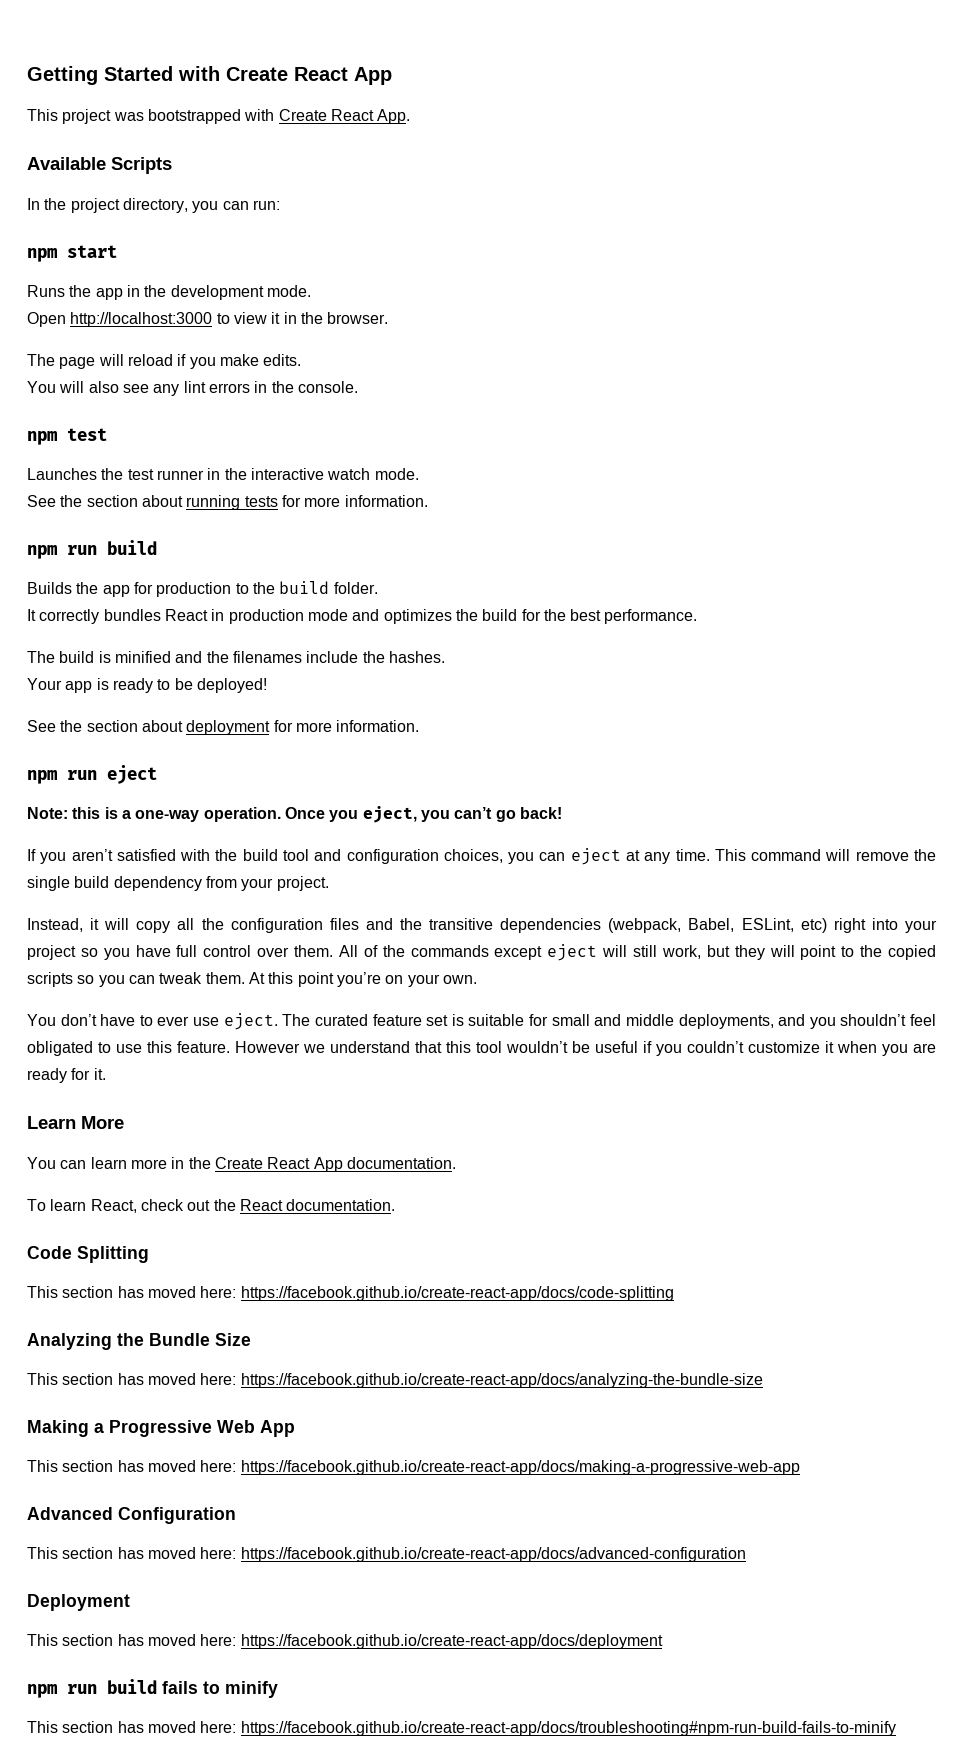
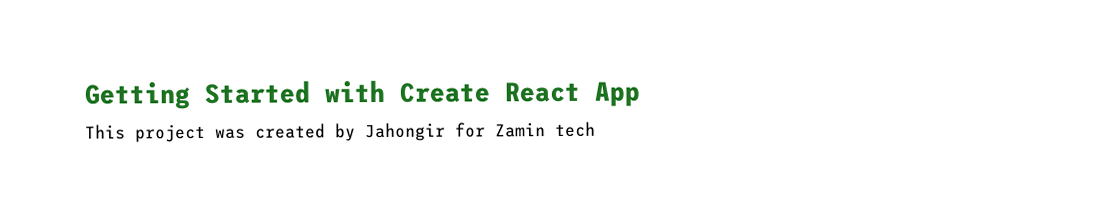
- This project was bootstrapped with Create React App.
- Available Scripts
- In the project directory, you can run:
- npm start
- Runs the app in the development mode.
- Open http://localhost:3000 to view it in the browser.
- The page will reload if you make edits.
- You will also see any lint errors in the console.
- npm test
- Launches the test runner in the interactive watch mode.
- See the section about running tests for more information.
- npm run build
- Builds the app for production to the build folder.
- It correctly bundles React in production mode and optimizes the build for the best performance.
- The build is minified and the filenames include the hashes.
- Your app is ready to be deployed!
- See the section about deployment for more information.
- npm run eject
- Note: this is a one-way operation. Once you eject, you can’t go back!
- If you aren’t satisfied with the build tool and configuration choices, you can eject at any time. This command will remove the single build dependency from your project.
- Instead, it will copy all the configuration files and the transitive dependencies (webpack, Babel, ESLint, etc) right into your project so you have full control over them. All of the commands except eject will still work, but they will point to the copied scripts so you can tweak them. At this point you’re on your own.
- You don’t have to ever use eject. The curated feature set is suitable for small and middle deployments, and you shouldn’t feel obligated to use this feature. However we understand that this tool wouldn’t be useful if you couldn’t customize it when you are ready for it.
- Learn More
- You can learn more in the Create React App documentation.
- To learn React, check out the React documentation.
- Code Splitting
- This section has moved here: https://facebook.github.io/create-react-app/docs/code-splitting
- Analyzing the Bundle Size
- This section has moved here: https://facebook.github.io/create-react-app/docs/analyzing-the-bundle-size
- Making a Progressive Web App
- This section has moved here: https://facebook.github.io/create-react-app/docs/making-a-progressive-web-app
- Advanced Configuration
- This section has moved here: https://facebook.github.io/create-react-app/docs/advanced-configuration
- Deployment
- This section has moved here: https://facebook.github.io/create-react-app/docs/deployment
- npm run build fails to minify
- This section has moved here: https://facebook.github.io/create-react-app/docs/troubleshooting#npm-run-build-fails-to-minify
+ This project was created by Jahongir for Zamin tech

